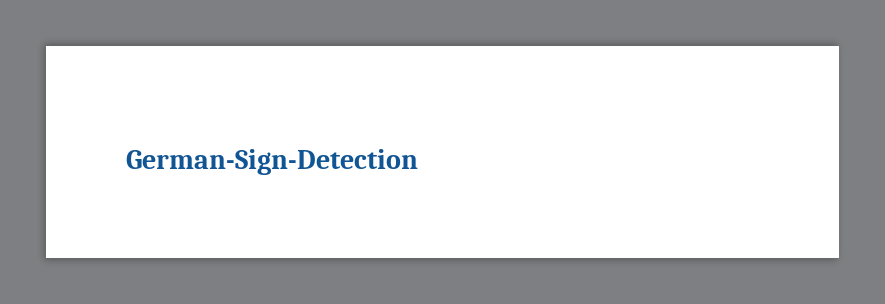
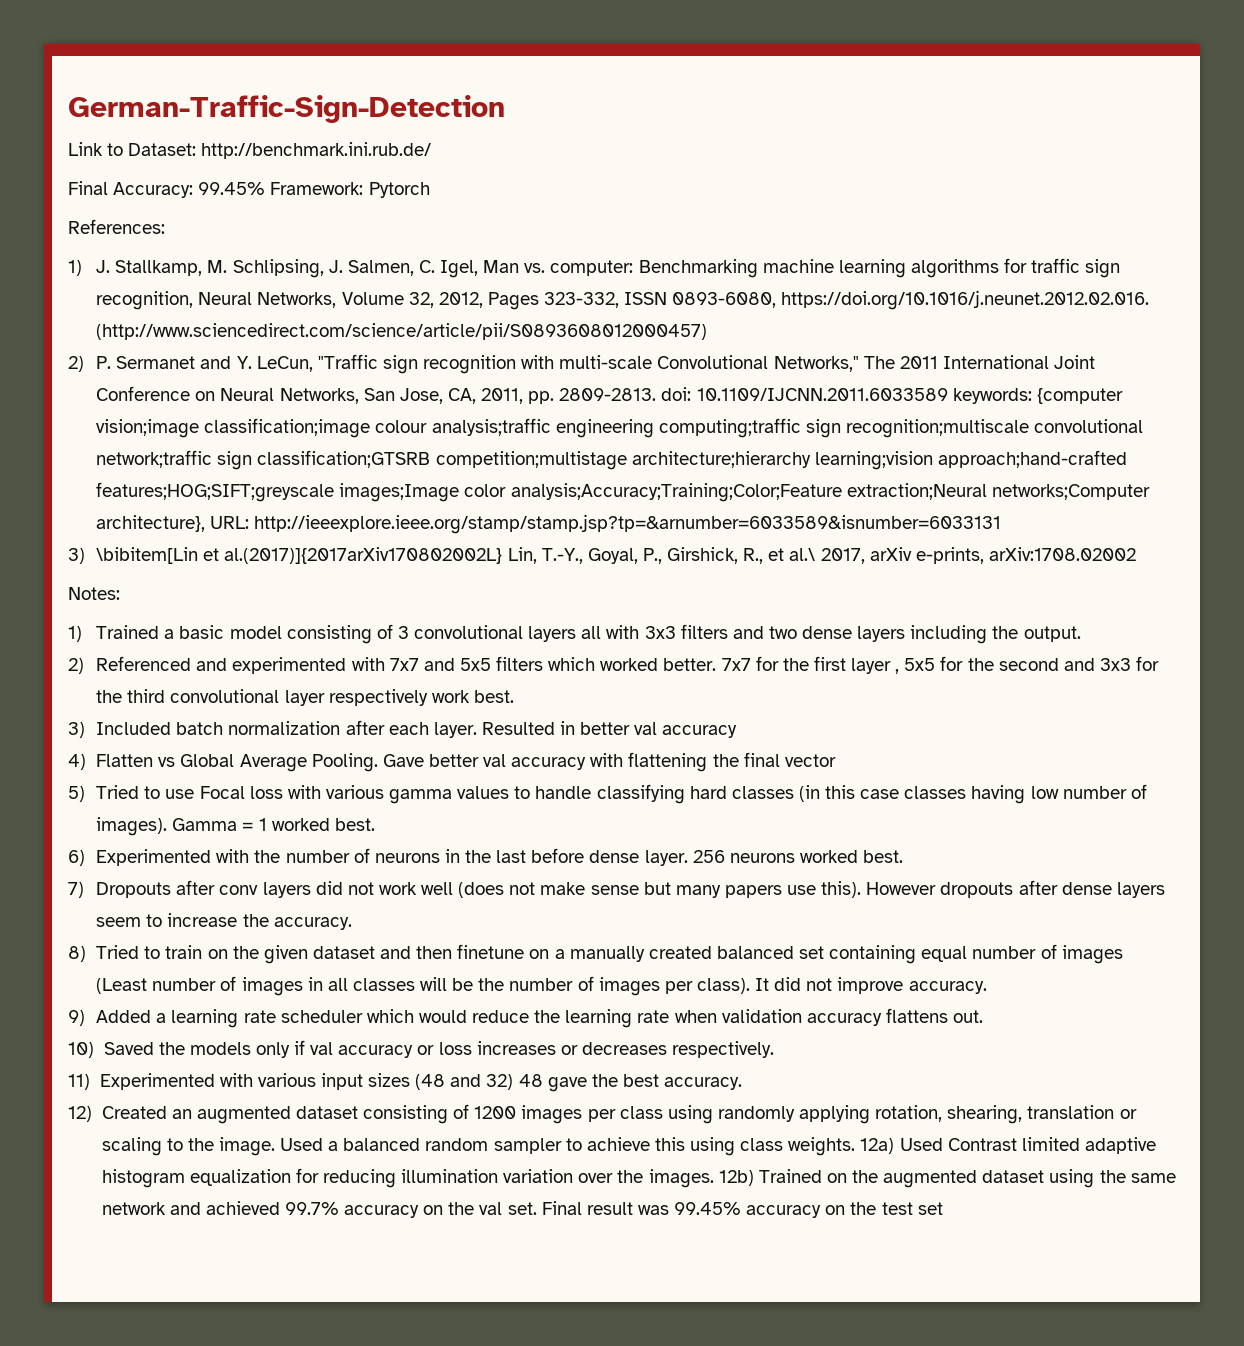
- German-Sign-Detection
+ German-Traffic-Sign-Detection
+ Link to Dataset: http://benchmark.ini.rub.de/
+ Final Accuracy: 99.45% Framework: Pytorch
+ References:
+ 1) J. Stallkamp, M. Schlipsing, J. Salmen, C. Igel, Man vs. computer: Benchmarking machine learning algorithms for traffic sign recognition, Neural Networks, Volume 32, 2012, Pages 323-332, ISSN 0893-6080, https://doi.org/10.1016/j.neunet.2012.02.016. (http://www.sciencedirect.com/science/article/pii/S0893608012000457)
+ 2) P. Sermanet and Y. LeCun, "Traffic sign recognition with multi-scale Convolutional Networks," The 2011 International Joint Conference on Neural Networks, San Jose, CA, 2011, pp. 2809-2813. doi: 10.1109/IJCNN.2011.6033589 keywords: {computer vision;image classification;image colour analysis;traffic engineering computing;traffic sign recognition;multiscale convolutional network;traffic sign classification;GTSRB competition;multistage architecture;hierarchy learning;vision approach;hand-crafted features;HOG;SIFT;greyscale images;Image color analysis;Accuracy;Training;Color;Feature extraction;Neural networks;Computer architecture}, URL: http://ieeexplore.ieee.org/stamp/stamp.jsp?tp=&arnumber=6033589&isnumber=6033131
+ 3) \bibitem[Lin et al.(2017)]{2017arXiv170802002L} Lin, T.-Y., Goyal, P., Girshick, R., et al.\ 2017, arXiv e-prints, arXiv:1708.02002
+ Notes:
+ 1) Trained a basic model consisting of 3 convolutional layers all with 3x3 filters and two dense layers including the output.
+ 2) Referenced and experimented with 7x7 and 5x5 filters which worked better. 7x7 for the first layer , 5x5 for the second and 3x3 for the third convolutional layer respectively work best.
+ 3) Included batch normalization after each layer. Resulted in better val accuracy
+ 4) Flatten vs Global Average Pooling. Gave better val accuracy with flattening the final vector
+ 5) Tried to use Focal loss with various gamma values to handle classifying hard classes (in this case classes having low number of images). Gamma = 1 worked best.
+ 6) Experimented with the number of neurons in the last before dense layer. 256 neurons worked best.
+ 7) Dropouts after conv layers did not work well (does not make sense but many papers use this). However dropouts after dense layers seem to increase the accuracy.
+ 8) Tried to train on the given dataset and then finetune on a manually created balanced set containing equal number of images (Least number of images in all classes will be the number of images per class). It did not improve accuracy.
+ 9) Added a learning rate scheduler which would reduce the learning rate when validation accuracy flattens out.
+ 10) Saved the models only if val accuracy or loss increases or decreases respectively.
+ 11) Experimented with various input sizes (48 and 32) 48 gave the best accuracy.
+ 12) Created an augmented dataset consisting of 1200 images per class using randomly applying rotation, shearing, translation or scaling to the image. Used a balanced random sampler to achieve this using class weights. 12a) Used Contrast limited adaptive histogram equalization for reducing illumination variation over the images. 12b) Trained on the augmented dataset using the same network and achieved 99.7% accuracy on the val set. Final result was 99.45% accuracy on the test set

